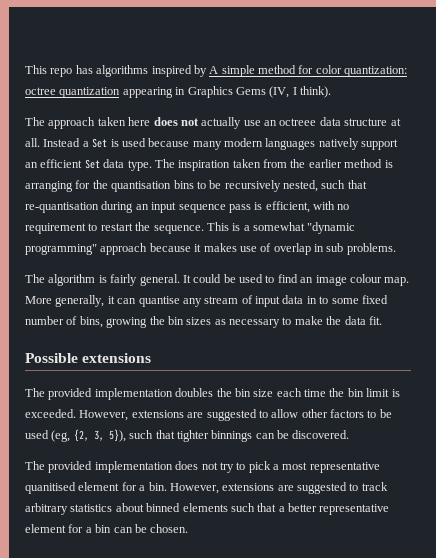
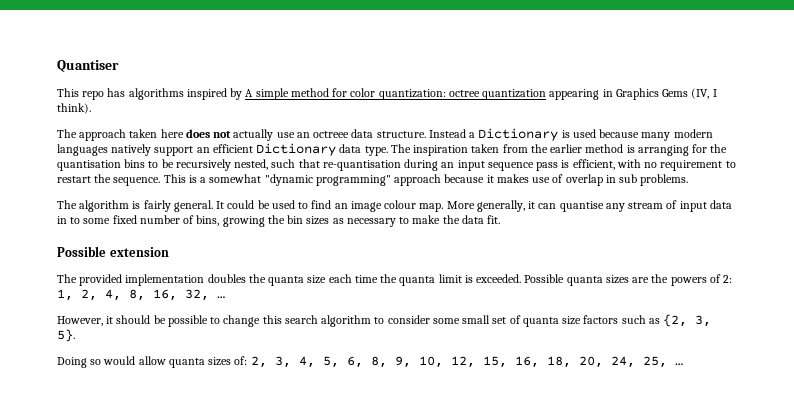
+ Quantiser
- The approach taken here does not actually use an octreee data structure at all.
+ The approach taken here does not actually use an octreee data structure.
- Instead a Set is used because many modern languages natively support an efficient Set data type.
+ Instead a Dictionary is used because many modern languages natively support an efficient Dictionary data type.
- Possible extensions
+ Possible extension
- The provided implementation doubles the bin size each time the bin limit is exceeded.
+ The provided implementation doubles the quanta size each time the quanta limit is exceeded.
- However, extensions are suggested to allow other factors to be used (eg, {2, 3, 5}), such that tighter binnings can be discovered.
- The provided implementation does not try to pick a most representative quanitised element for a bin. However, extensions are suggested to track arbitrary statistics about binned elements such that a better representative element for a bin can be chosen.
+ Possible quanta sizes are the powers of 2: 1, 2, 4, 8, 16, 32, …
+ However, it should be possible to change this search algorithm to consider some small set of quanta size factors such as {2, 3, 5}.
+ Doing so would allow quanta sizes of: 2, 3, 4, 5, 6, 8, 9, 10, 12, 15, 16, 18, 20, 24, 25, …

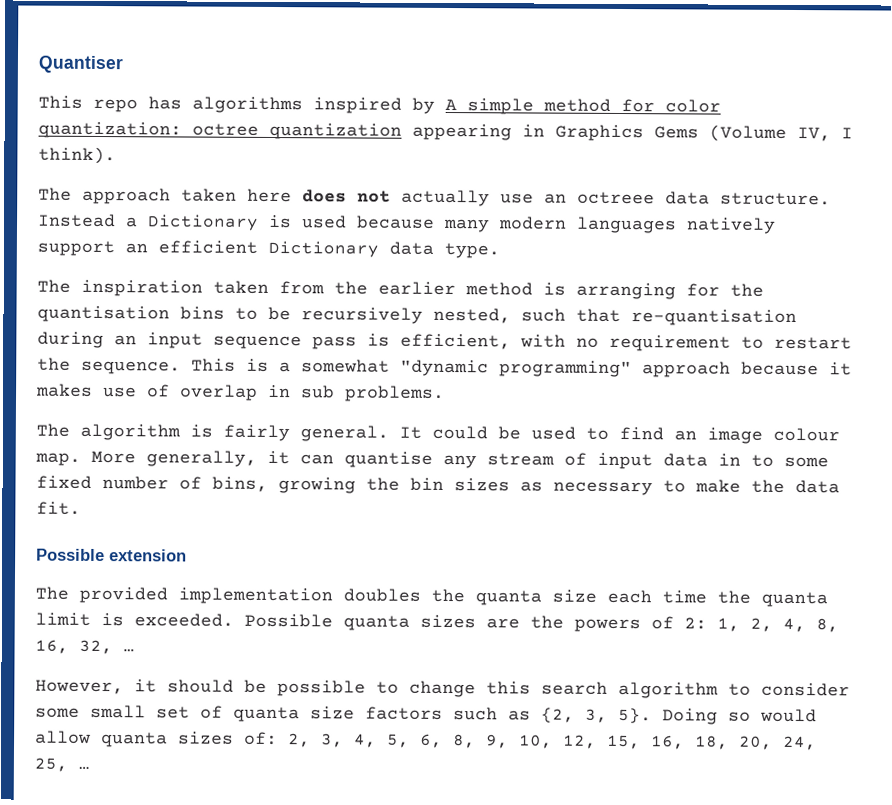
- This repo has algorithms inspired by A simple method for color quantization: octree quantization appearing in Graphics Gems (IV, I think).
+ This repo has algorithms inspired by A simple method for color quantization: octree quantization appearing in Graphics Gems (Volume IV, I think).
- Instead a Dictionary is used because many modern languages natively support an efficient Dictionary data type. The inspiration taken from the earlier method is arranging for the quantisation bins to be recursively nested, such that re-quantisation during an input sequence pass is efficient, with no requirement to restart the sequence.
+ Instead a Dictionary is used because many modern languages natively support an efficient Dictionary data type.
+ The inspiration taken from the earlier method is arranging for the quantisation bins to be recursively nested, such that re-quantisation during an input sequence pass is efficient, with no requirement to restart the sequence.
- However, it should be possible to change this search algorithm to consider some small set of quanta size factors such as {2, 3, 5}.
- Doing so would allow quanta sizes of: 2, 3, 4, 5, 6, 8, 9, 10, 12, 15, 16, 18, 20, 24, 25, …
+ However, it should be possible to change this search algorithm to consider some small set of quanta size factors such as {2, 3, 5}. Doing so would allow quanta sizes of: 2, 3, 4, 5, 6, 8, 9, 10, 12, 15, 16, 18, 20, 24, 25, …

